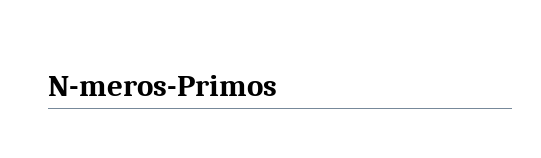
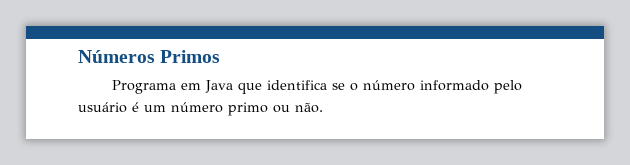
- N-meros-Primos
+ Números Primos
+ Programa em Java que identifica se o número informado pelo usuário é um número primo ou não.

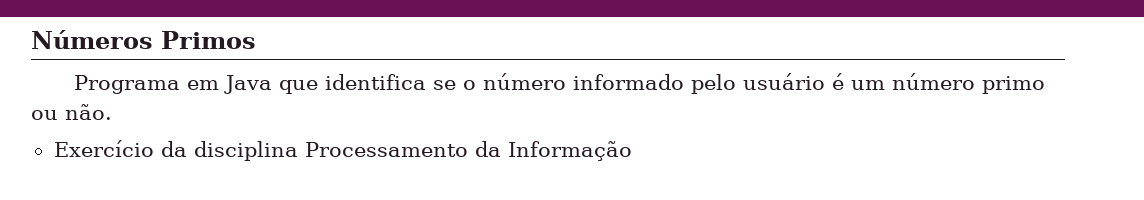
+ Exercício da disciplina Processamento da Informação

